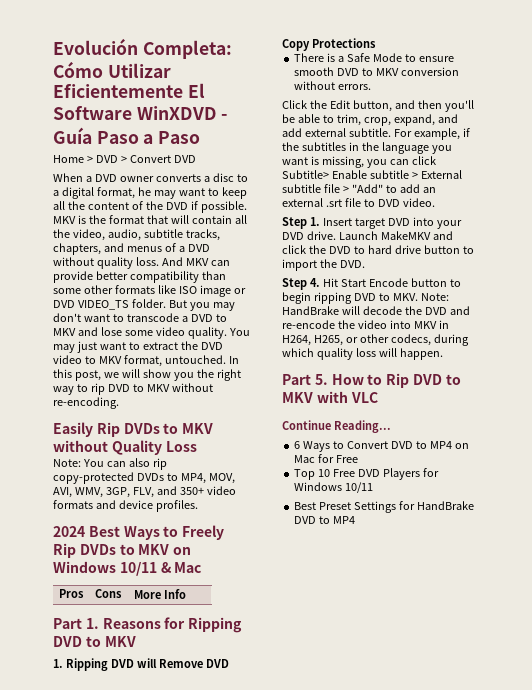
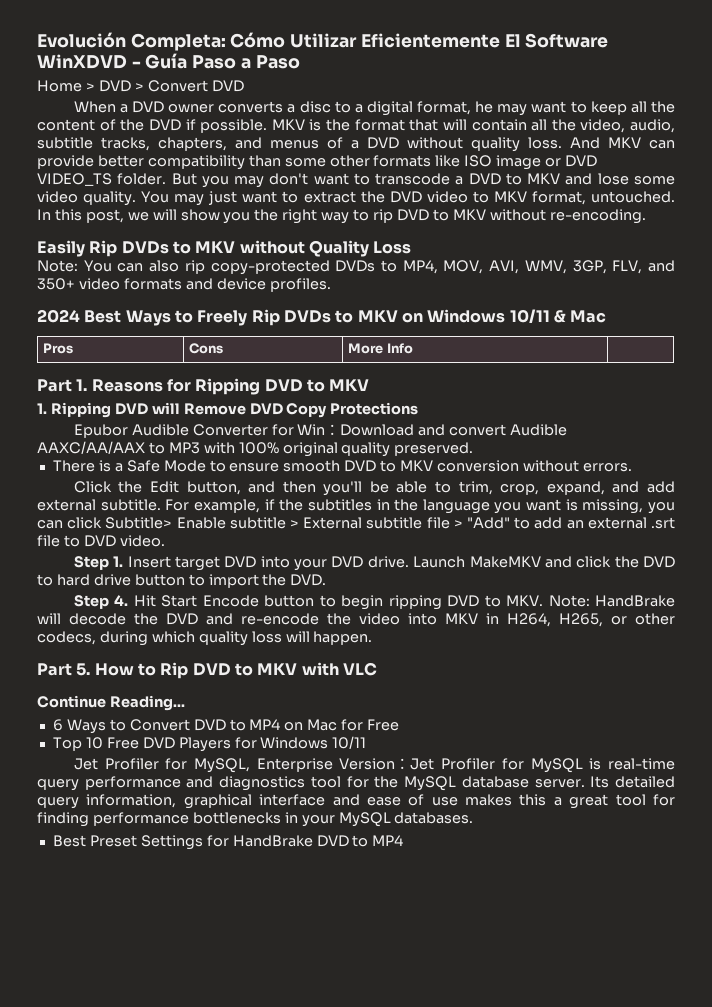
+ Epubor Audible Converter for Win：Download and convert Audible AAXC/AA/AAX to MP3 with 100% original quality preserved.
+ Jet Profiler for MySQL, Enterprise Version：Jet Profiler for MySQL is real-time query performance and diagnostics tool for the MySQL database server. Its detailed query information, graphical interface and ease of use makes this a great tool for finding performance bottlenecks in your MySQL databases.

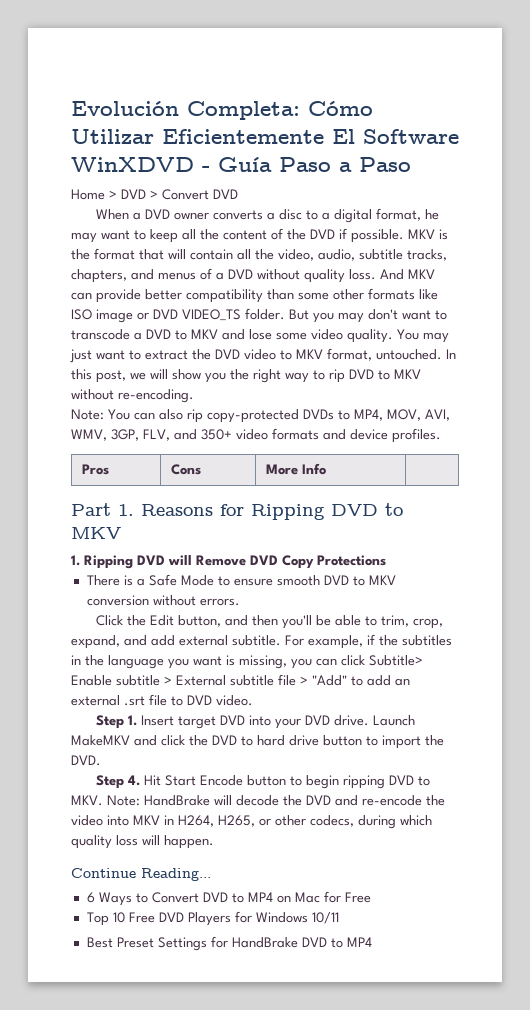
- Easily Rip DVDs to MKV without Quality Loss
- 2024 Best Ways to Freely Rip DVDs to MKV on Windows 10/11 & Mac
- Epubor Audible Converter for Win：Download and convert Audible AAXC/AA/AAX to MP3 with 100% original quality preserved.
- Part 5. How to Rip DVD to MKV with VLC
- Jet Profiler for MySQL, Enterprise Version：Jet Profiler for MySQL is real-time query performance and diagnostics tool for the MySQL database server. Its detailed query information, graphical interface and ease of use makes this a great tool for finding performance bottlenecks in your MySQL databases.

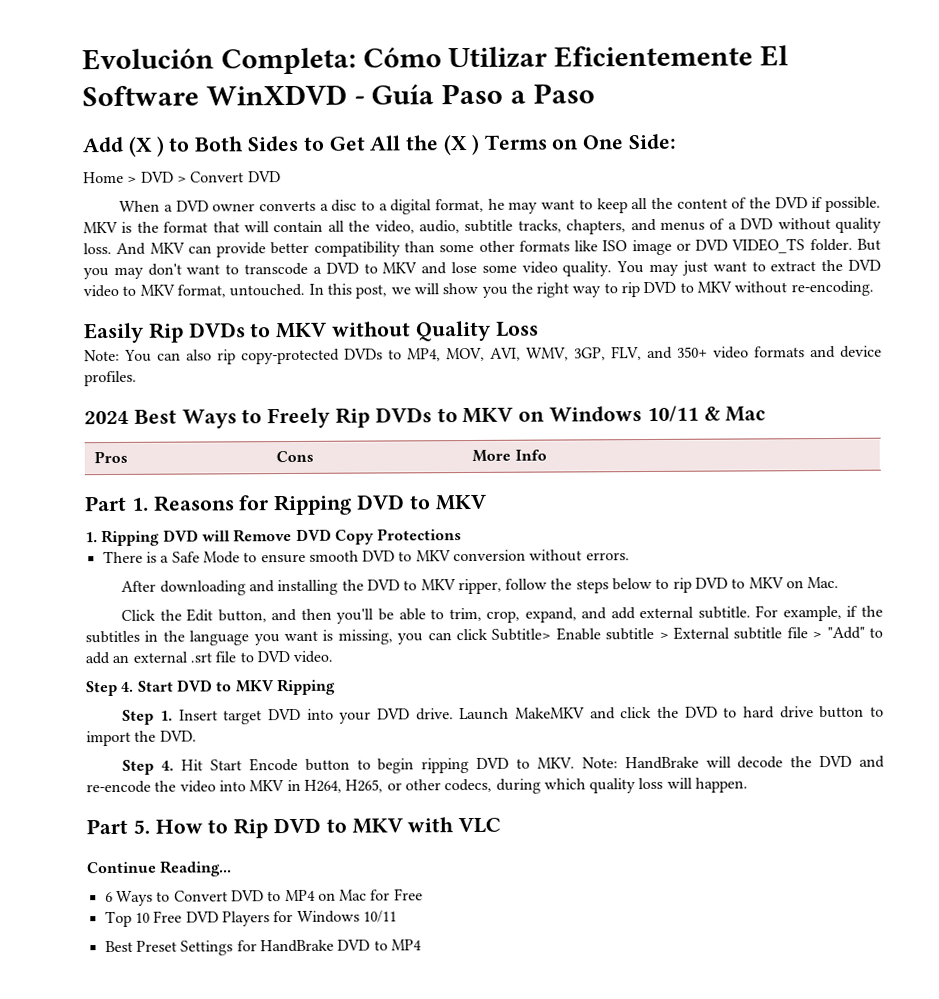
+ Add (X ) to Both Sides to Get All the (X ) Terms on One Side:
+ Easily Rip DVDs to MKV without Quality Loss
+ 2024 Best Ways to Freely Rip DVDs to MKV on Windows 10/11 & Mac
+ After downloading and installing the DVD to MKV ripper, follow the steps below to rip DVD to MKV on Mac.
+ Step 4. Start DVD to MKV Ripping
+ Part 5. How to Rip DVD to MKV with VLC

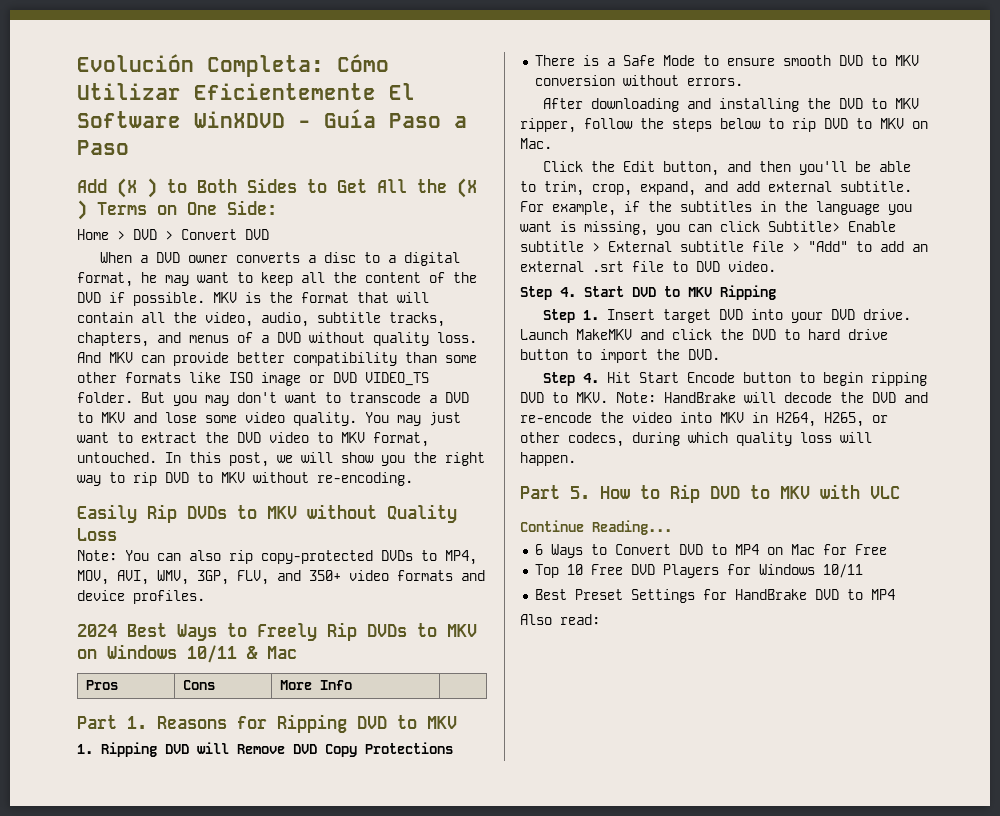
+ Also read:

